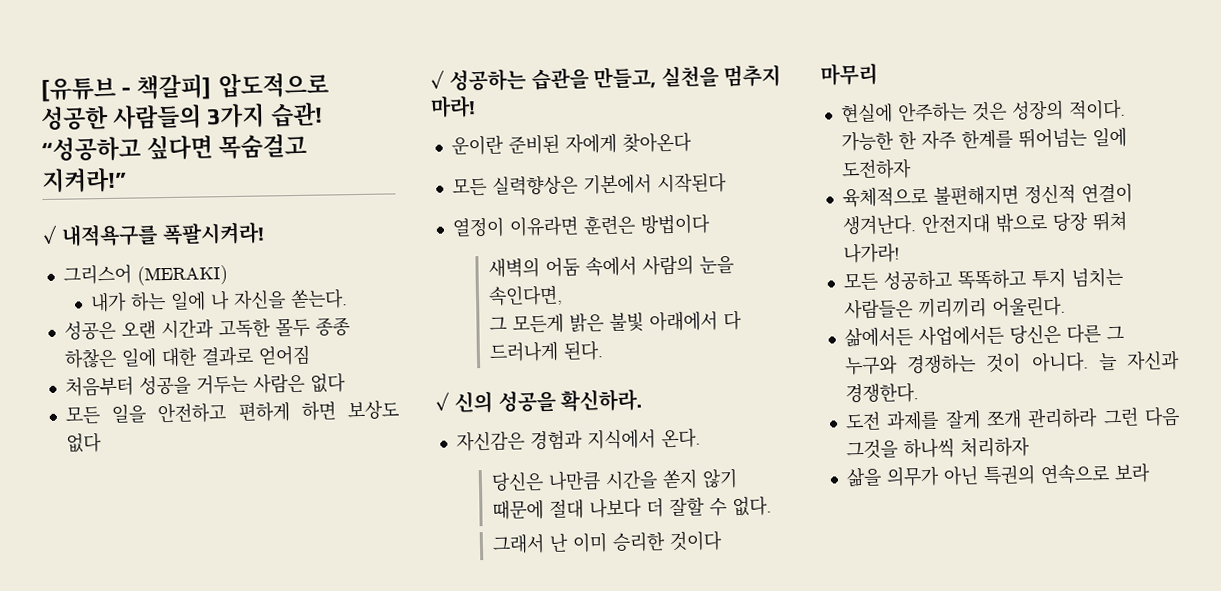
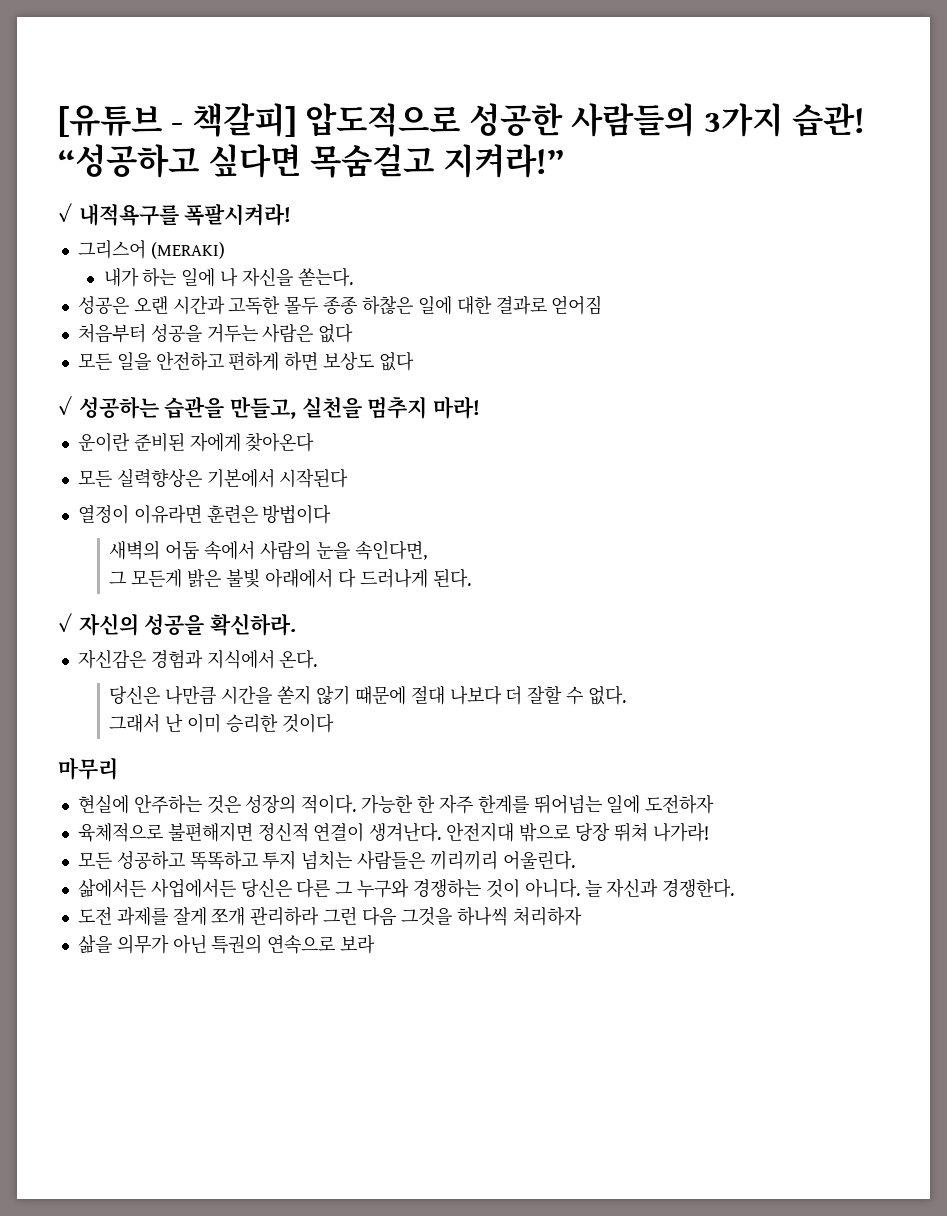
- ✓ 신의 성공을 확신하라.
+ ✓ 자신의 성공을 확신하라.

